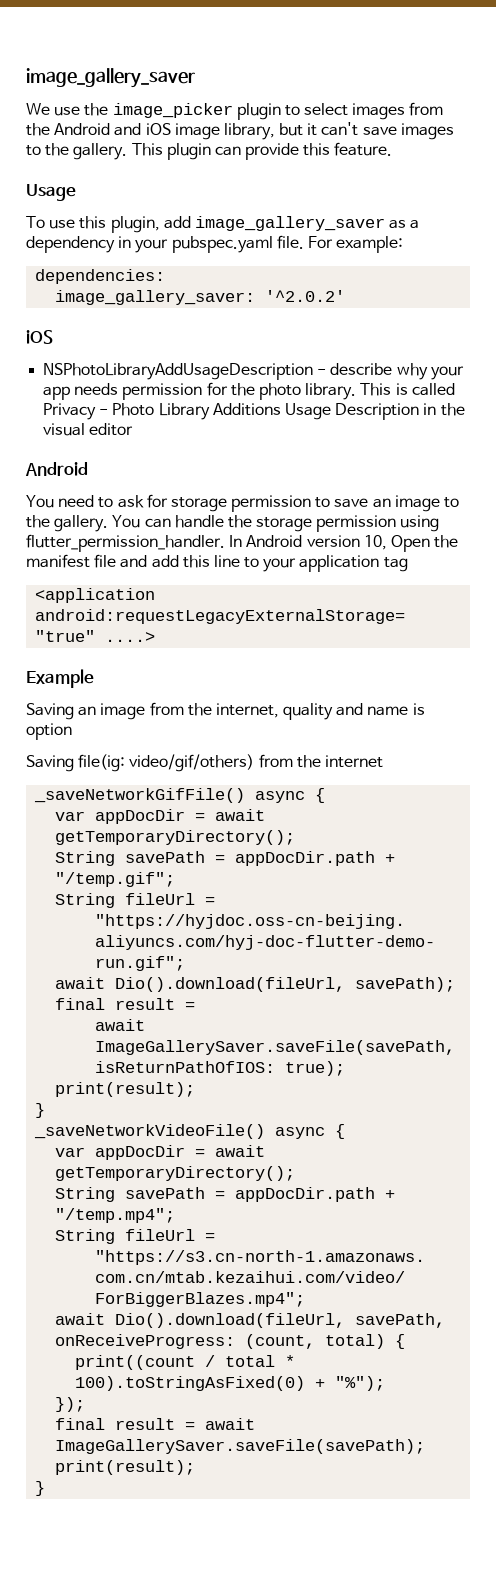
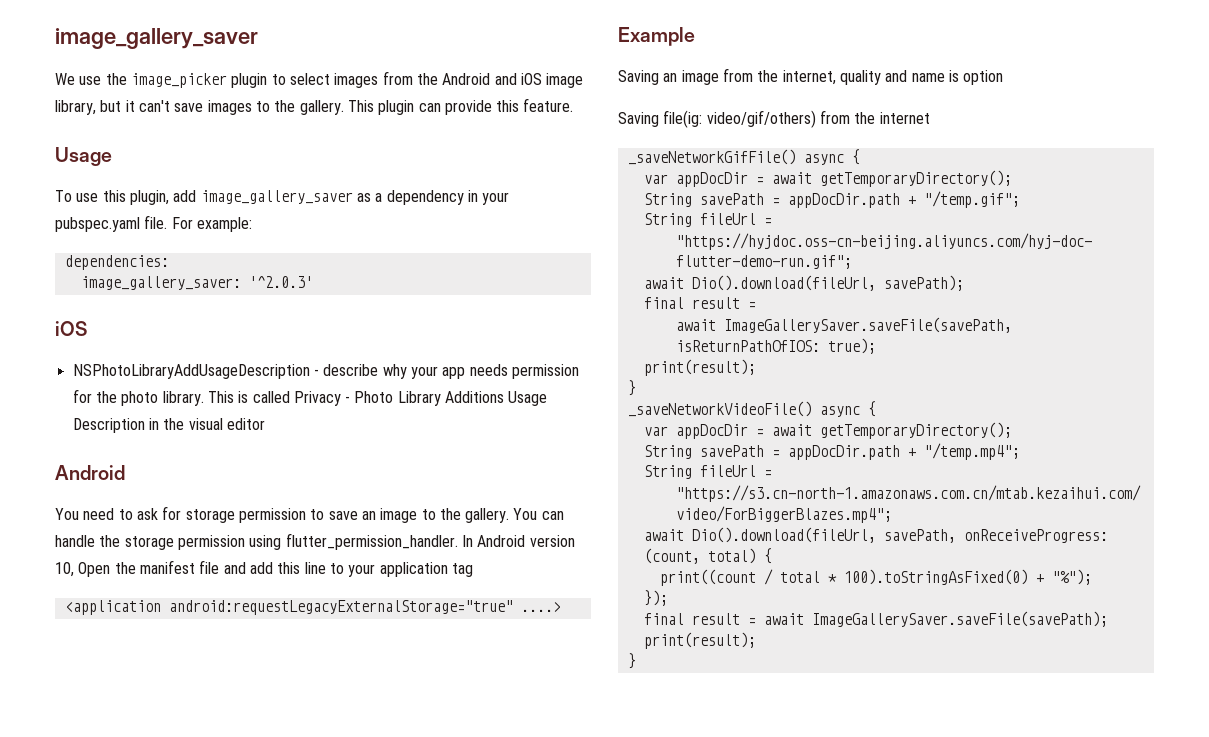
- image_gallery_saver: '^2.0.2'
+ image_gallery_saver: '^2.0.3'

